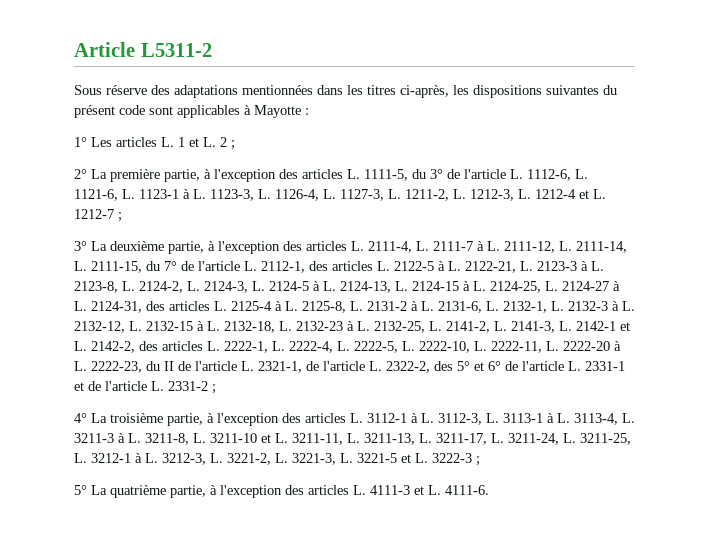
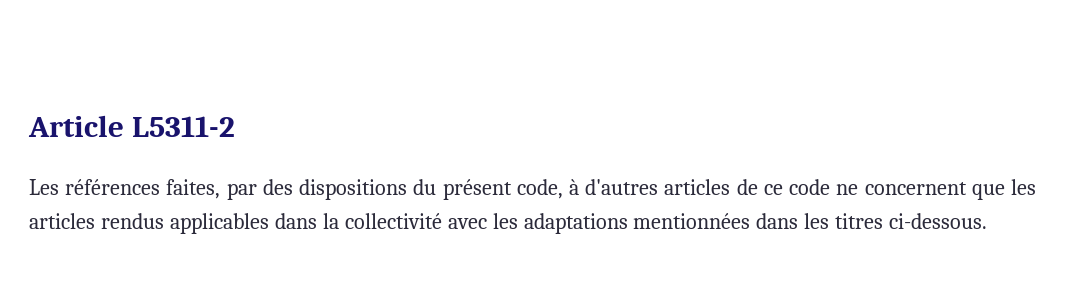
- Sous réserve des adaptations mentionnées dans les titres ci-après, les dispositions suivantes du présent code sont applicables à Mayotte :
- 1° Les articles L. 1 et L. 2 ;
- 2° La première partie, à l'exception des articles L. 1111-5, du 3° de l'article L. 1112-6, L. 1121-6, L. 1123-1 à L. 1123-3, L. 1126-4, L. 1127-3, L. 1211-2, L. 1212-3, L. 1212-4 et L. 1212-7 ;
- 3° La deuxième partie, à l'exception des articles L. 2111-4, L. 2111-7 à L. 2111-12, L. 2111-14, L. 2111-15, du 7° de l'article L. 2112-1, des articles L. 2122-5 à L. 2122-21, L. 2123-3 à L. 2123-8, L. 2124-2, L. 2124-3, L. 2124-5 à L. 2124-13, L. 2124-15 à L. 2124-25, L. 2124-27 à L. 2124-31, des articles L. 2125-4 à L. 2125-8, L. 2131-2 à L. 2131-6, L. 2132-1, L. 2132-3 à L. 2132-12, L. 2132-15 à L. 2132-18, L. 2132-23 à L. 2132-25, L. 2141-2, L. 2141-3, L. 2142-1 et L. 2142-2, des articles L. 2222-1, L. 2222-4, L. 2222-5, L. 2222-10, L. 2222-11, L. 2222-20 à L. 2222-23, du II de l'article L. 2321-1, de l'article L. 2322-2, des 5° et 6° de l'article L. 2331-1 et de l'article L. 2331-2 ;
- 4° La troisième partie, à l'exception des articles L. 3112-1 à L. 3112-3, L. 3113-1 à L. 3113-4, L. 3211-3 à L. 3211-8, L. 3211-10 et L. 3211-11, L. 3211-13, L. 3211-17, L. 3211-24, L. 3211-25, L. 3212-1 à L. 3212-3, L. 3221-2, L. 3221-3, L. 3221-5 et L. 3222-3 ;
- 5° La quatrième partie, à l'exception des articles L. 4111-3 et L. 4111-6.
+ Les références faites, par des dispositions du présent code, à d'autres articles de ce code ne concernent que les articles rendus applicables dans la collectivité avec les adaptations mentionnées dans les titres ci-dessous.

